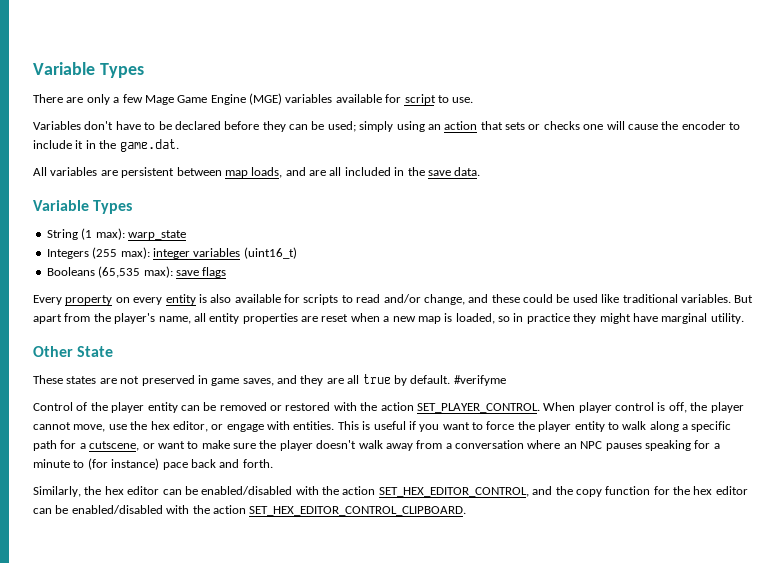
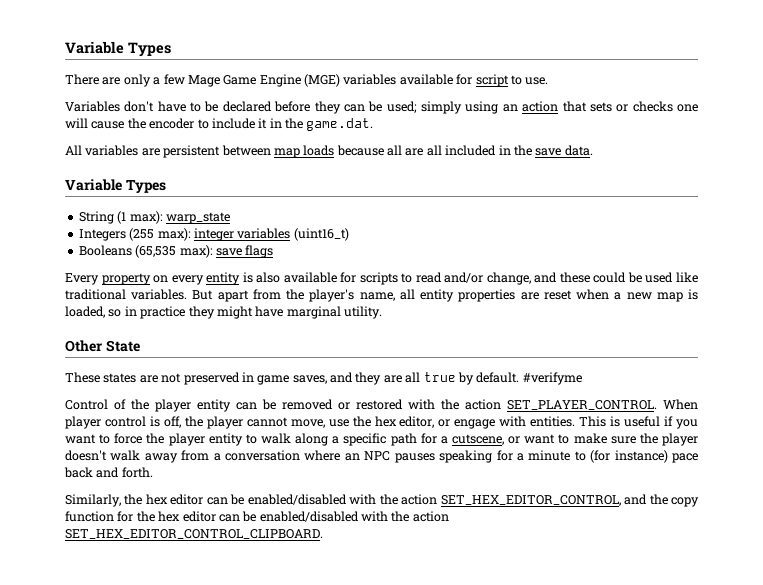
- All variables are persistent between map loads, and are all included in the save data.
+ All variables are persistent between map loads because all are all included in the save data.

